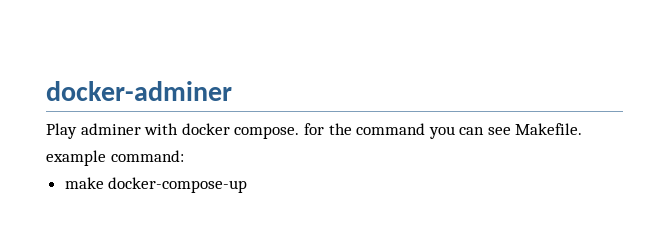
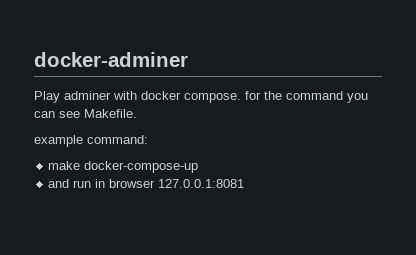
+ and run in browser 127.0.0.1:8081

